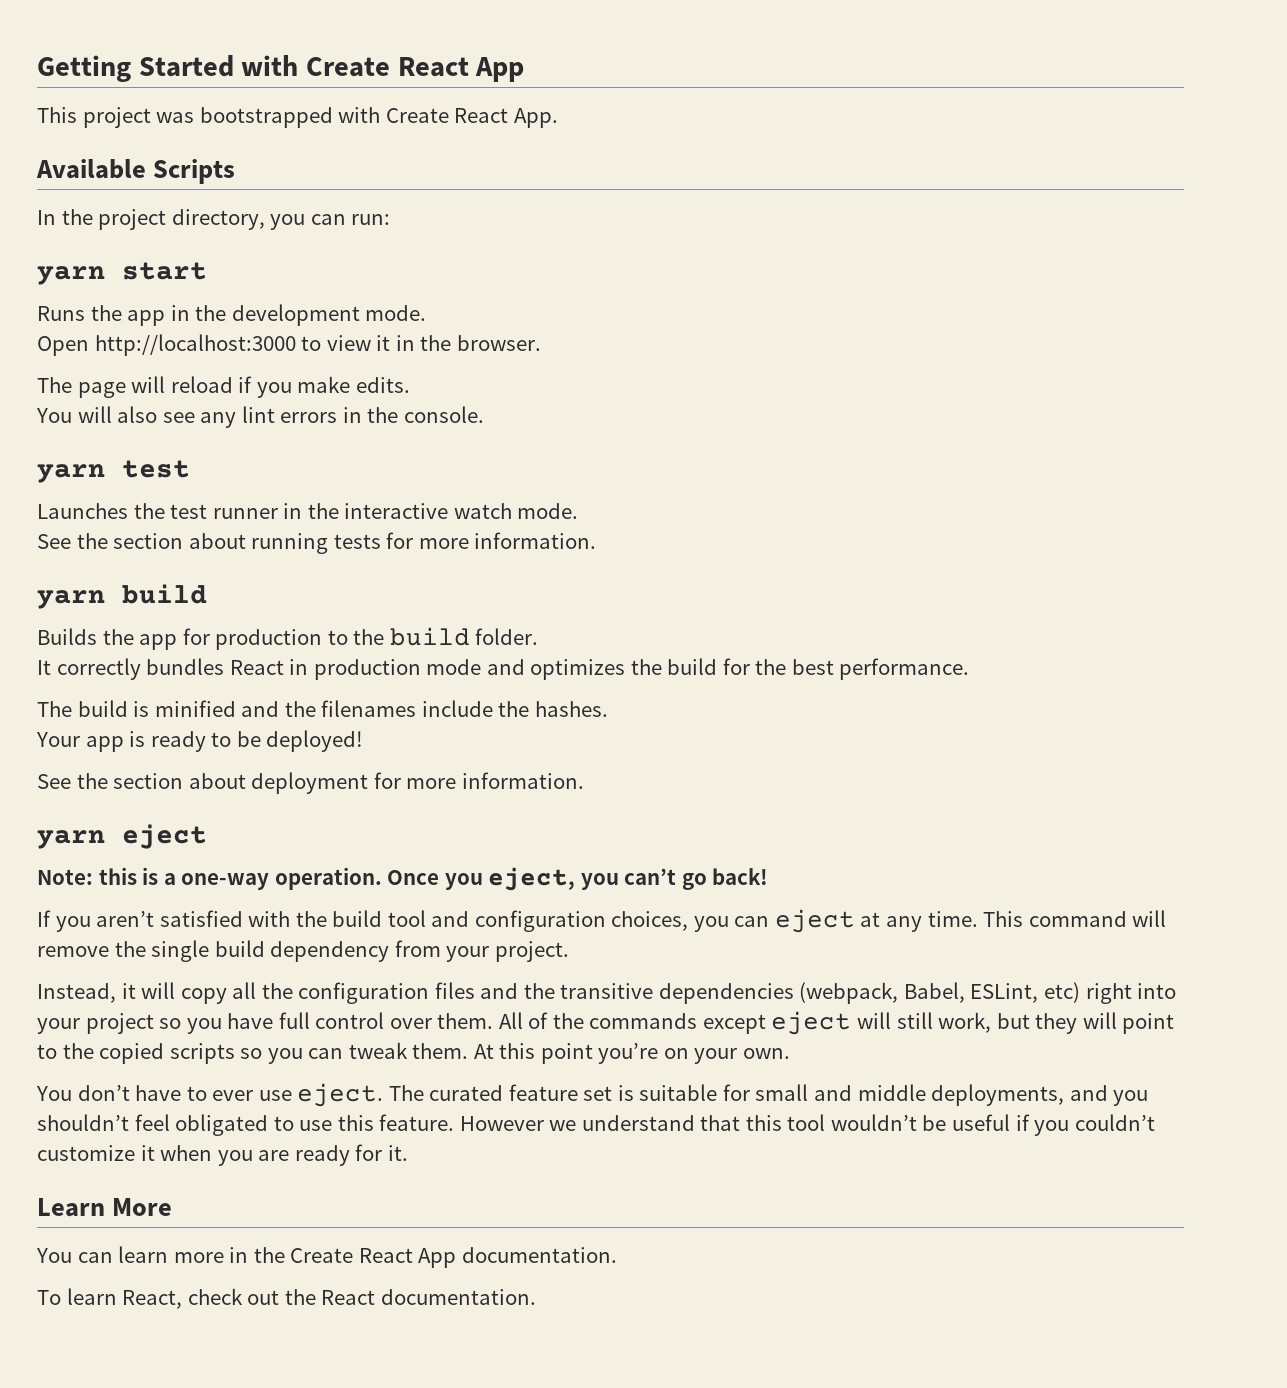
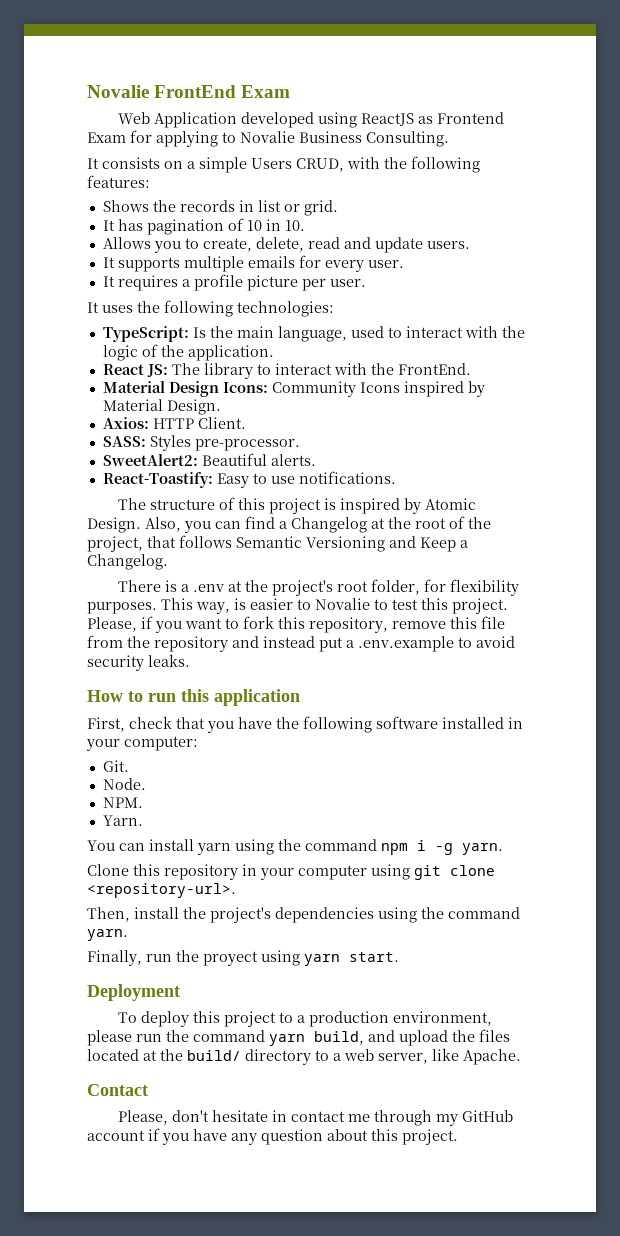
- Getting Started with Create React App
- This project was bootstrapped with Create React App.
- Available Scripts
- In the project directory, you can run:
- yarn start
- Runs the app in the development mode.
- Open http://localhost:3000 to view it in the browser.
- The page will reload if you make edits.
- You will also see any lint errors in the console.
- yarn test
- Launches the test runner in the interactive watch mode.
- See the section about running tests for more information.
- yarn build
- Builds the app for production to the build folder.
- It correctly bundles React in production mode and optimizes the build for the best performance.
- The build is minified and the filenames include the hashes.
- Your app is ready to be deployed!
- See the section about deployment for more information.
- yarn eject
- Note: this is a one-way operation. Once you eject, you can’t go back!
- If you aren’t satisfied with the build tool and configuration choices, you can eject at any time. This command will remove the single build dependency from your project.
- Instead, it will copy all the configuration files and the transitive dependencies (webpack, Babel, ESLint, etc) right into your project so you have full control over them. All of the commands except eject will still work, but they will point to the copied scripts so you can tweak them. At this point you’re on your own.
- You don’t have to ever use eject. The curated feature set is suitable for small and middle deployments, and you shouldn’t feel obligated to use this feature. However we understand that this tool wouldn’t be useful if you couldn’t customize it when you are ready for it.
- Learn More
- You can learn more in the Create React App documentation.
- To learn React, check out the React documentation.
+ Novalie FrontEnd Exam
+ Web Application developed using ReactJS as Frontend Exam for applying to Novalie Business Consulting.
+ It consists on a simple Users CRUD, with the following features:
+ Shows the records in list or grid.
+ It has pagination of 10 in 10.
+ Allows you to create, delete, read and update users.
+ It supports multiple emails for every user.
+ It requires a profile picture per user.
+ It uses the following technologies:
+ TypeScript: Is the main language, used to interact with the logic of the application.
+ React JS: The library to interact with the FrontEnd.
+ Material Design Icons: Community Icons inspired by Material Design.
+ Axios: HTTP Client.
+ SASS: Styles pre-processor.
+ SweetAlert2: Beautiful alerts.
+ React-Toastify: Easy to use notifications.
+ The structure of this project is inspired by Atomic Design. Also, you can find a Changelog at the root of the project, that follows Semantic Versioning and Keep a Changelog.
+ There is a .env at the project's root folder, for flexibility purposes. This way, is easier to Novalie to test this project. Please, if you want to fork this repository, remove this file from the repository and instead put a .env.example to avoid security leaks.
+ How to run this application
+ First, check that you have the following software installed in your computer:
+ Git.
+ Node.
+ NPM.
+ Yarn.
+ You can install yarn using the command npm i -g yarn.
+ Clone this repository in your computer using git clone <repository-url>.
+ Then, install the project's dependencies using the command yarn.
+ Finally, run the proyect using yarn start.
+ Deployment
+ To deploy this project to a production environment, please run the command yarn build, and upload the files located at the build/ directory to a web server, like Apache.
+ Contact
+ Please, don't hesitate in contact me through my GitHub account if you have any question about this project.

